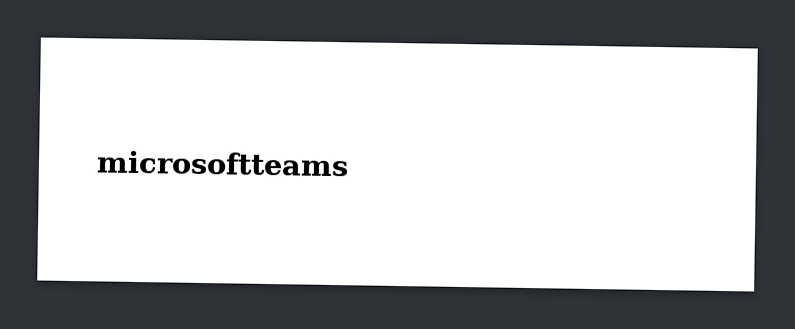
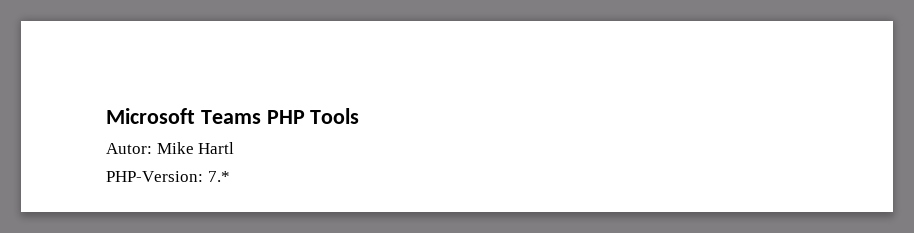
- microsoftteams
+ Microsoft Teams PHP Tools
+ Autor: Mike Hartl
+ PHP-Version: 7.*

